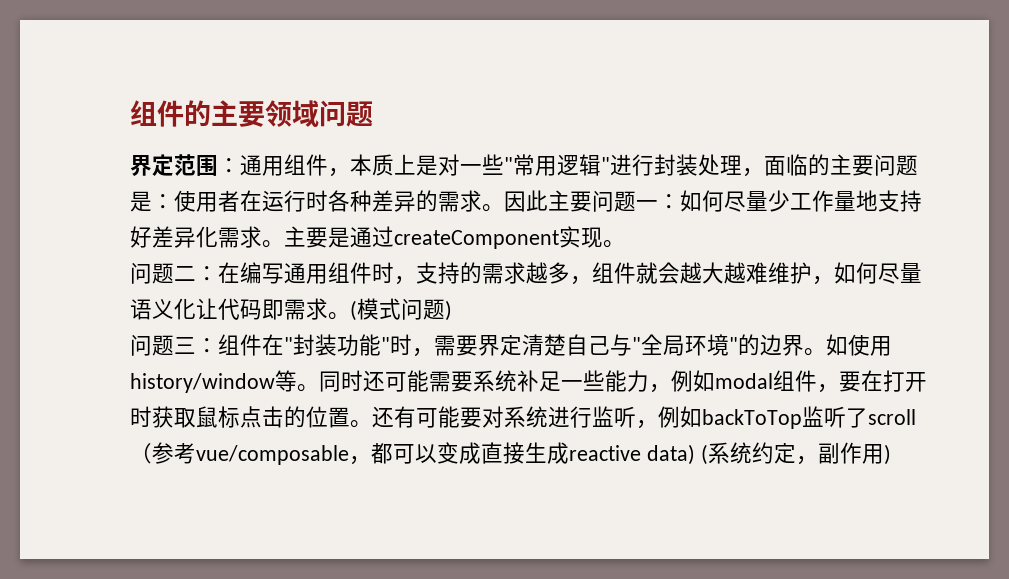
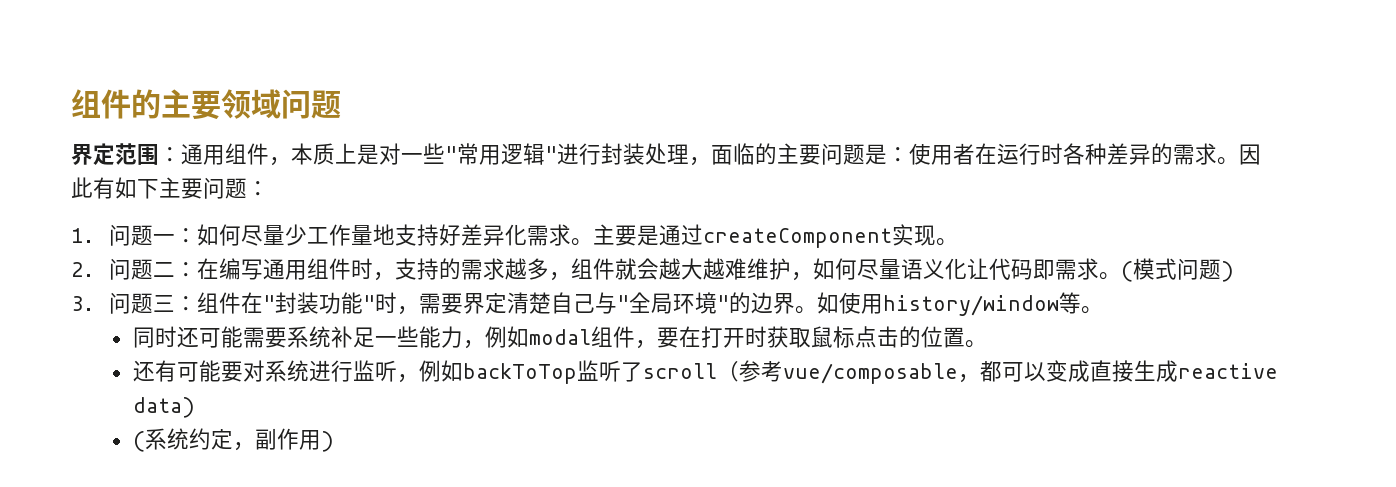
- 因此主要问题一：如何尽量少工作量地支持好差异化需求。
+ 因此有如下主要问题：
+ 1.问题一：如何尽量少工作量地支持好差异化需求。
- 问题二：在编写通用组件时，支持的需求越多，组件就会越大越难维护，如何尽量语义化让代码即需求。
+ 2.问题二：在编写通用组件时，支持的需求越多，组件就会越大越难维护，如何尽量语义化让代码即需求。
- 问题三：组件在"封装功能"时，需要界定清楚自己与"全局环境"的边界。
+ 3.问题三：组件在"封装功能"时，需要界定清楚自己与"全局环境"的边界。
- 如使用history/window等。同时还可能需要系统补足一些能力，例如modal组件，要在打开时获取鼠标点击的位置。还有可能要对系统进行监听，例如backToTop监听了scroll（参考vue/composable，都可以变成直接生成reactive data) (系统约定，副作用)
+ 如使用history/window等。
+ 同时还可能需要系统补足一些能力，例如modal组件，要在打开时获取鼠标点击的位置。
+ 还有可能要对系统进行监听，例如backToTop监听了scroll（参考vue/composable，都可以变成直接生成reactive data)
+ (系统约定，副作用)

